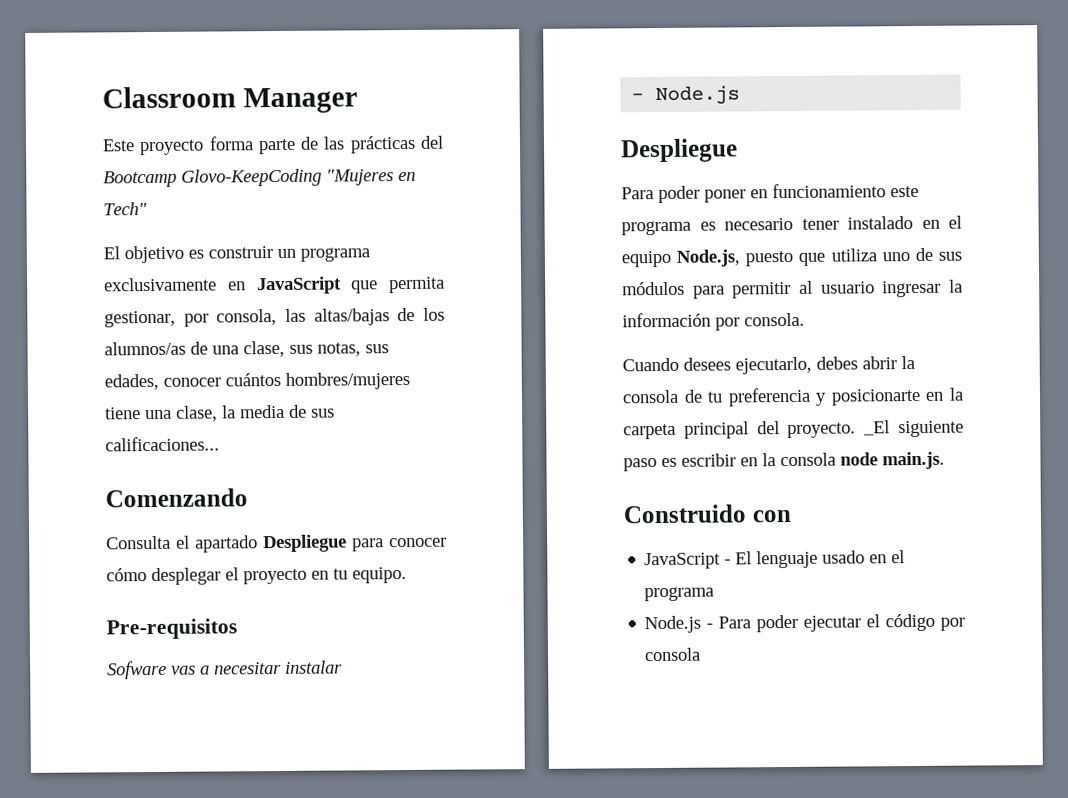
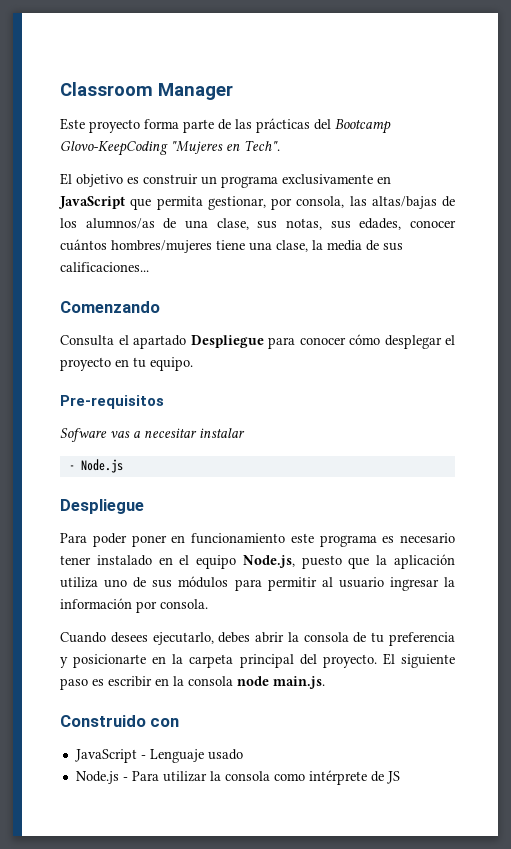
- Este proyecto forma parte de las prácticas del Bootcamp Glovo-KeepCoding "Mujeres en Tech"
+ Este proyecto forma parte de las prácticas del Bootcamp Glovo-KeepCoding "Mujeres en Tech".
- Para poder poner en funcionamiento este programa es necesario tener instalado en el equipo Node.js, puesto que utiliza uno de sus módulos para permitir al usuario ingresar la información por consola.
+ Para poder poner en funcionamiento este programa es necesario tener instalado en el equipo Node.js, puesto que la aplicación utiliza uno de sus módulos para permitir al usuario ingresar la información por consola.
- _El siguiente paso es escribir en la consola node main.js.
+ El siguiente paso es escribir en la consola node main.js.
- JavaScript - El lenguaje usado en el programa
+ JavaScript - Lenguaje usado
- Node.js - Para poder ejecutar el código por consola
+ Node.js - Para utilizar la consola como intérprete de JS

